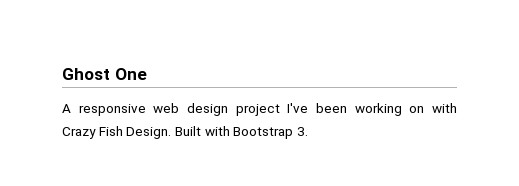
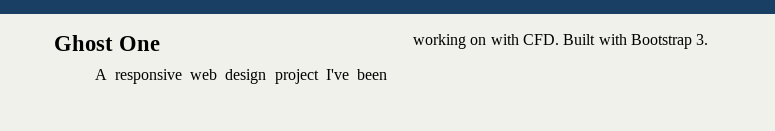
- A responsive web design project I've been working on with Crazy Fish Design. Built with Bootstrap 3.
+ A responsive web design project I've been working on with CFD. Built with Bootstrap 3.

